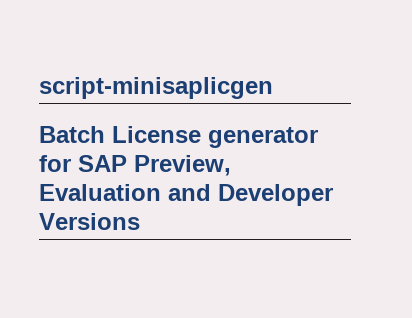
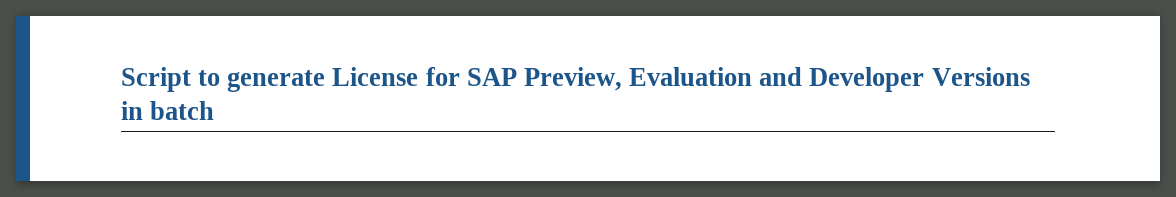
- script-minisaplicgen
- Batch License generator for SAP Preview, Evaluation and Developer Versions
+ Script to generate License for SAP Preview, Evaluation and Developer Versions in batch

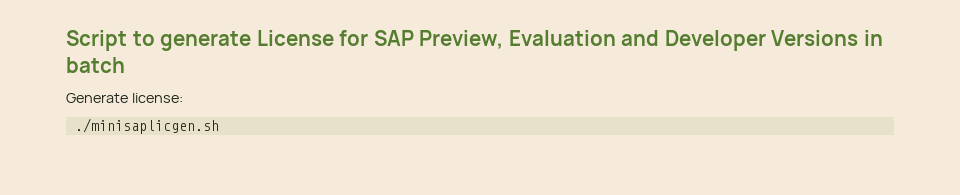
+ Generate license:
+ ./minisaplicgen.sh

